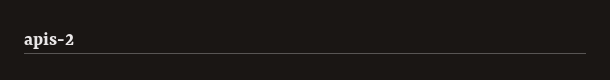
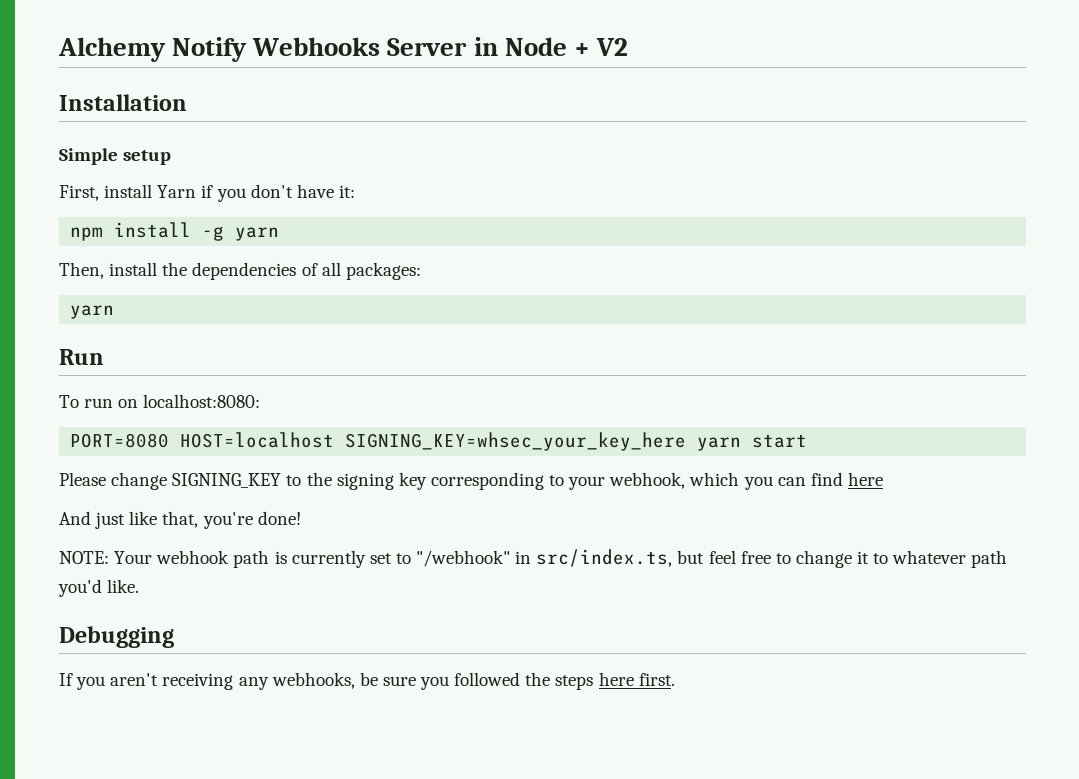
- apis-2
+ Alchemy Notify Webhooks Server in Node + V2
+ Installation
+ Simple setup
+ First, install Yarn if you don't have it:
+ npm install -g yarn
+ Then, install the dependencies of all packages:
+ yarn
+ Run
+ To run on localhost:8080:
+ PORT=8080 HOST=localhost SIGNING_KEY=whsec_your_key_here yarn start
+ Please change SIGNING_KEY to the signing key corresponding to your webhook, which you can find here
+ And just like that, you're done!
+ NOTE: Your webhook path is currently set to "/webhook" in src/index.ts, but feel free to change it to whatever path you'd like.
+ Debugging
+ If you aren't receiving any webhooks, be sure you followed the steps here first.

